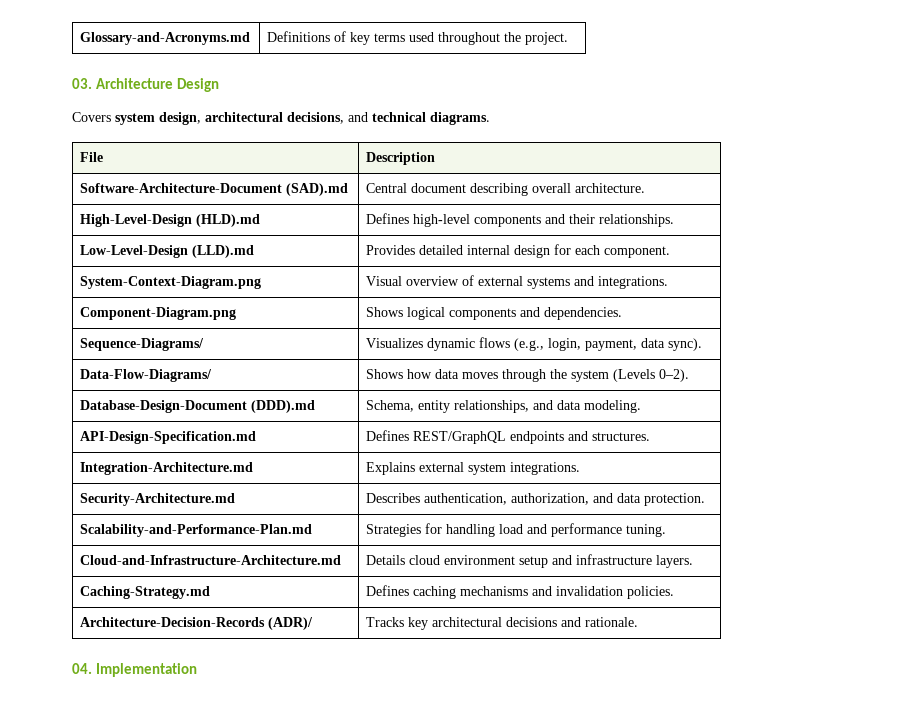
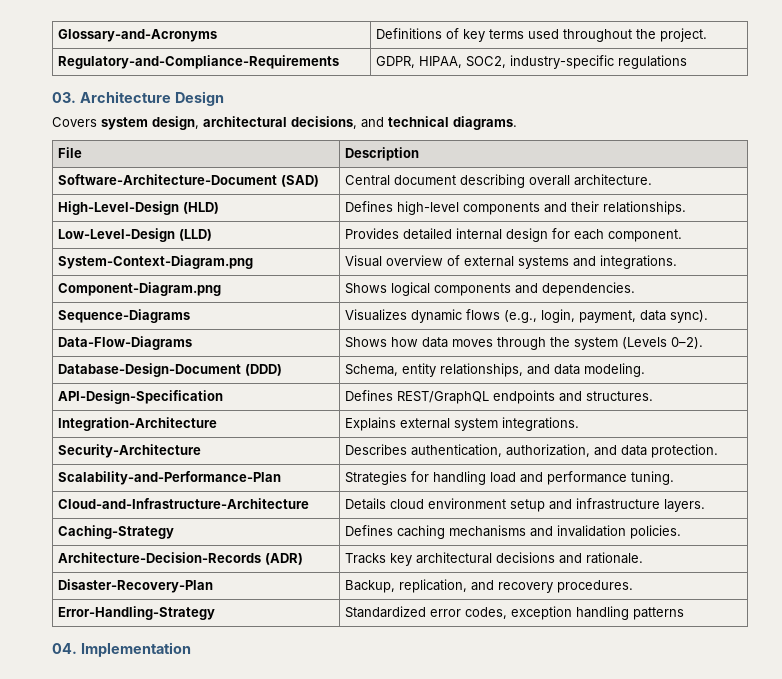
- Glossary-and-Acronyms.md | Definitions of key terms used throughout the project.
+ Glossary-and-Acronyms | Definitions of key terms used throughout the project.
+ Regulatory-and-Compliance-Requirements | GDPR, HIPAA, SOC2, industry-specific regulations
- Software-Architecture-Document (SAD).md | Central document describing overall architecture.
+ Software-Architecture-Document (SAD) | Central document describing overall architecture.
- High-Level-Design (HLD).md | Defines high-level components and their relationships.
+ High-Level-Design (HLD) | Defines high-level components and their relationships.
- Low-Level-Design (LLD).md | Provides detailed internal design for each component.
+ Low-Level-Design (LLD) | Provides detailed internal design for each component.
- Sequence-Diagrams/ | Visualizes dynamic flows (e.g., login, payment, data sync).
+ Sequence-Diagrams | Visualizes dynamic flows (e.g., login, payment, data sync).
- Data-Flow-Diagrams/ | Shows how data moves through the system (Levels 0–2).
+ Data-Flow-Diagrams | Shows how data moves through the system (Levels 0–2).
- Database-Design-Document (DDD).md | Schema, entity relationships, and data modeling.
+ Database-Design-Document (DDD) | Schema, entity relationships, and data modeling.
- API-Design-Specification.md | Defines REST/GraphQL endpoints and structures.
+ API-Design-Specification | Defines REST/GraphQL endpoints and structures.
- Integration-Architecture.md | Explains external system integrations.
+ Integration-Architecture | Explains external system integrations.
- Security-Architecture.md | Describes authentication, authorization, and data protection.
+ Security-Architecture | Describes authentication, authorization, and data protection.
- Scalability-and-Performance-Plan.md | Strategies for handling load and performance tuning.
+ Scalability-and-Performance-Plan | Strategies for handling load and performance tuning.
- Cloud-and-Infrastructure-Architecture.md | Details cloud environment setup and infrastructure layers.
+ Cloud-and-Infrastructure-Architecture | Details cloud environment setup and infrastructure layers.
- Caching-Strategy.md | Defines caching mechanisms and invalidation policies.
+ Caching-Strategy | Defines caching mechanisms and invalidation policies.
- Architecture-Decision-Records (ADR)/ | Tracks key architectural decisions and rationale.
+ Architecture-Decision-Records (ADR) | Tracks key architectural decisions and rationale.
+ Disaster-Recovery-Plan | Backup, replication, and recovery procedures.
+ Error-Handling-Strategy | Standardized error codes, exception handling patterns

